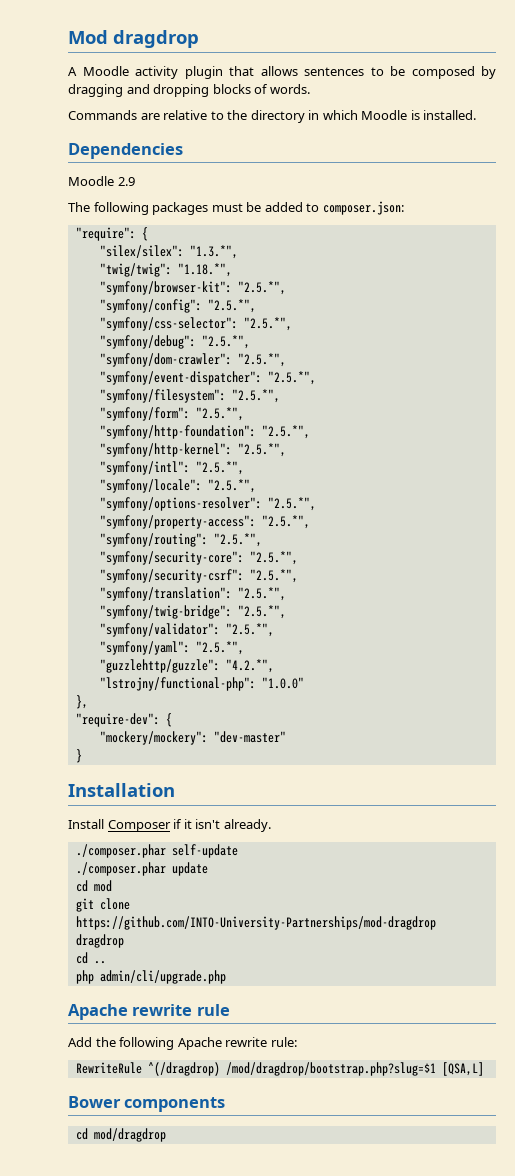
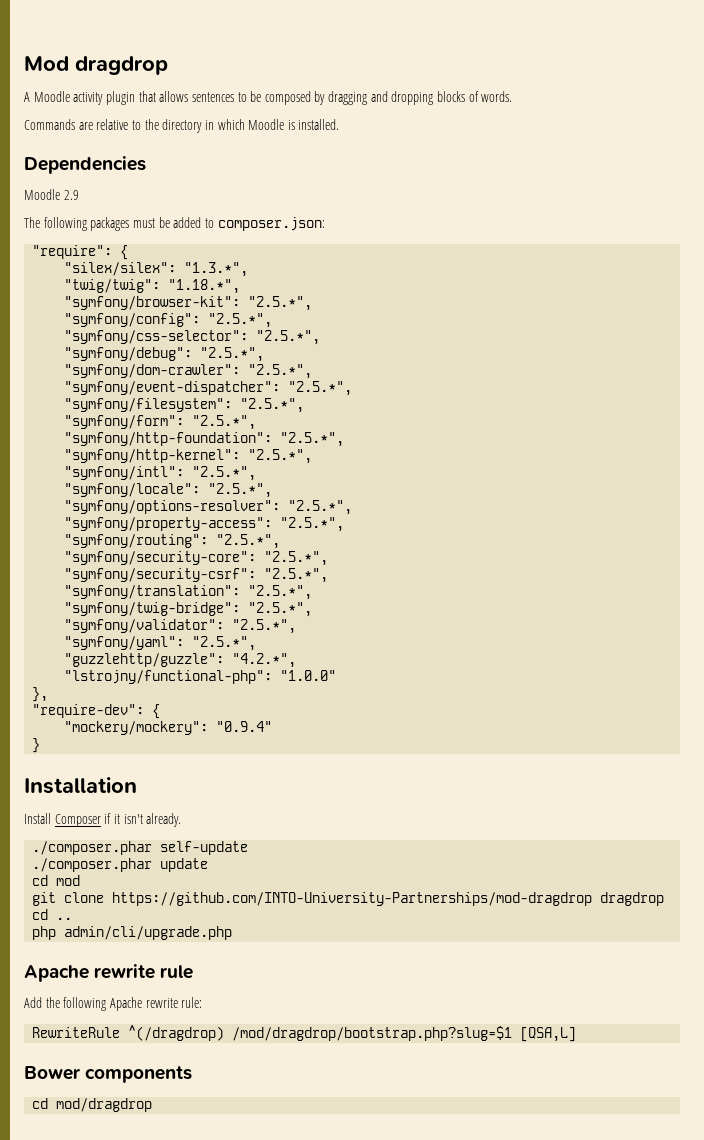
- "mockery/mockery": "dev-master"
+ "mockery/mockery": "0.9.4"

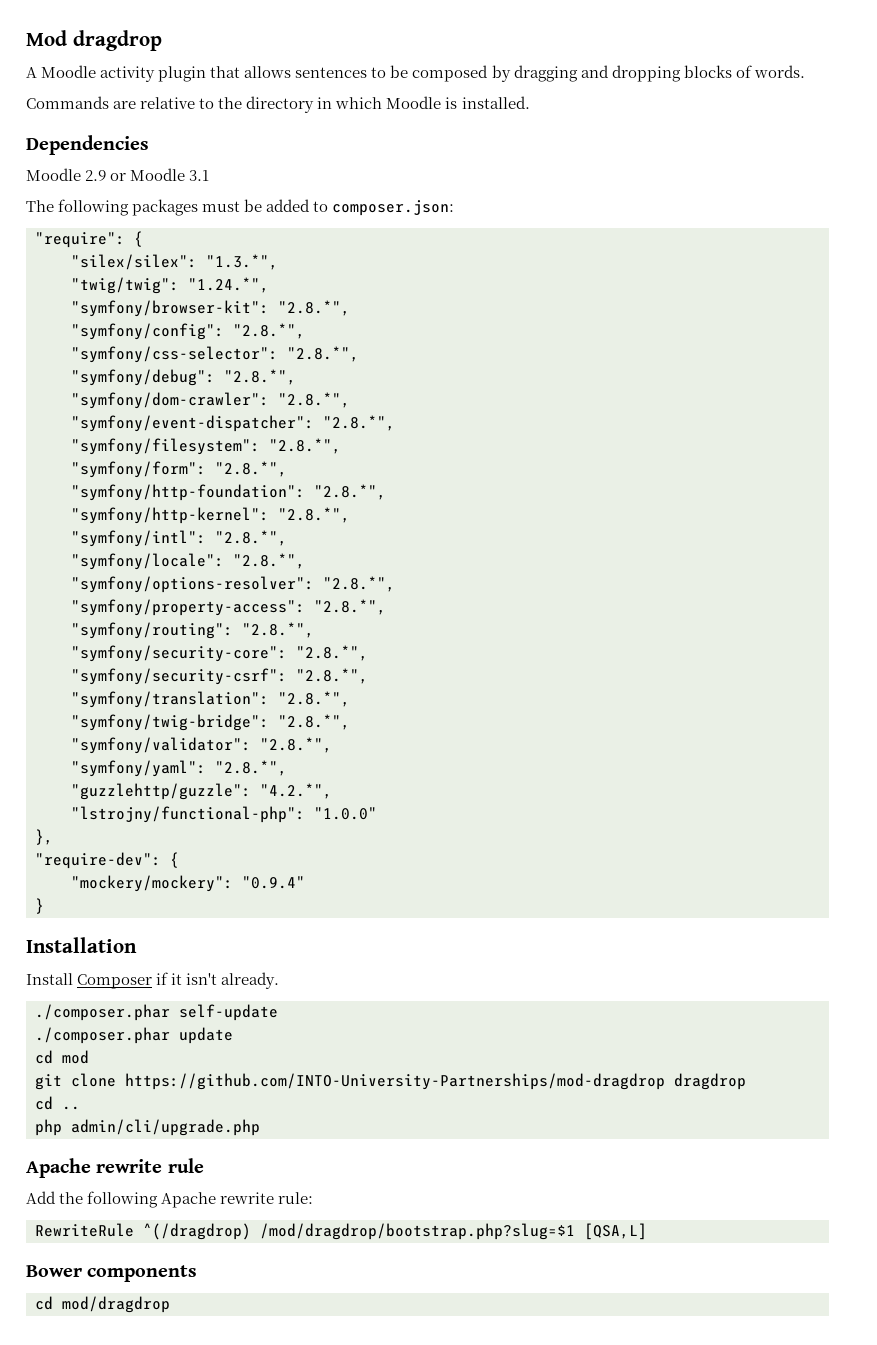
- Moodle 2.9
+ Moodle 2.9 or Moodle 3.1
- "twig/twig": "1.18.*",
+ "twig/twig": "1.24.*",
- "symfony/browser-kit": "2.5.*",
+ "symfony/browser-kit": "2.8.*",
- "symfony/config": "2.5.*",
+ "symfony/config": "2.8.*",
- "symfony/css-selector": "2.5.*",
+ "symfony/css-selector": "2.8.*",
- "symfony/debug": "2.5.*",
+ "symfony/debug": "2.8.*",
- "symfony/dom-crawler": "2.5.*",
+ "symfony/dom-crawler": "2.8.*",
- "symfony/event-dispatcher": "2.5.*",
+ "symfony/event-dispatcher": "2.8.*",
- "symfony/filesystem": "2.5.*",
+ "symfony/filesystem": "2.8.*",
- "symfony/form": "2.5.*",
+ "symfony/form": "2.8.*",
- "symfony/http-foundation": "2.5.*",
+ "symfony/http-foundation": "2.8.*",
- "symfony/http-kernel": "2.5.*",
+ "symfony/http-kernel": "2.8.*",
- "symfony/intl": "2.5.*",
+ "symfony/intl": "2.8.*",
- "symfony/locale": "2.5.*",
+ "symfony/locale": "2.8.*",
- "symfony/options-resolver": "2.5.*",
+ "symfony/options-resolver": "2.8.*",
- "symfony/property-access": "2.5.*",
+ "symfony/property-access": "2.8.*",
- "symfony/routing": "2.5.*",
+ "symfony/routing": "2.8.*",
- "symfony/security-core": "2.5.*",
+ "symfony/security-core": "2.8.*",
- "symfony/security-csrf": "2.5.*",
+ "symfony/security-csrf": "2.8.*",
- "symfony/translation": "2.5.*",
+ "symfony/translation": "2.8.*",
- "symfony/twig-bridge": "2.5.*",
+ "symfony/twig-bridge": "2.8.*",
- "symfony/validator": "2.5.*",
+ "symfony/validator": "2.8.*",
- "symfony/yaml": "2.5.*",
+ "symfony/yaml": "2.8.*",

